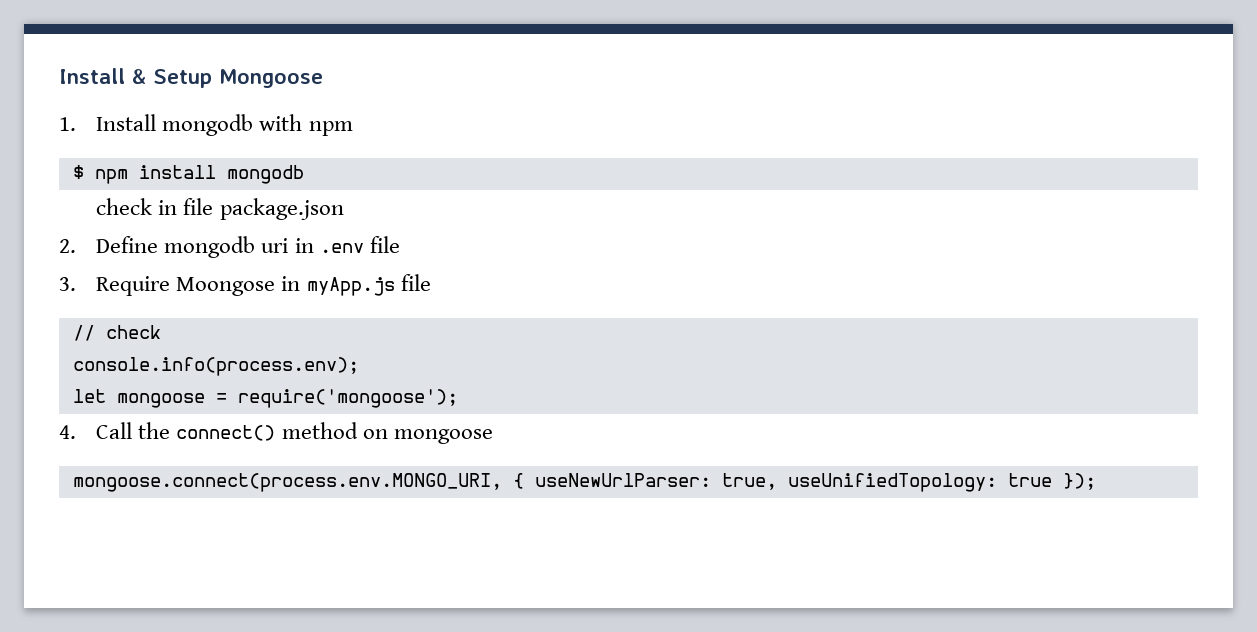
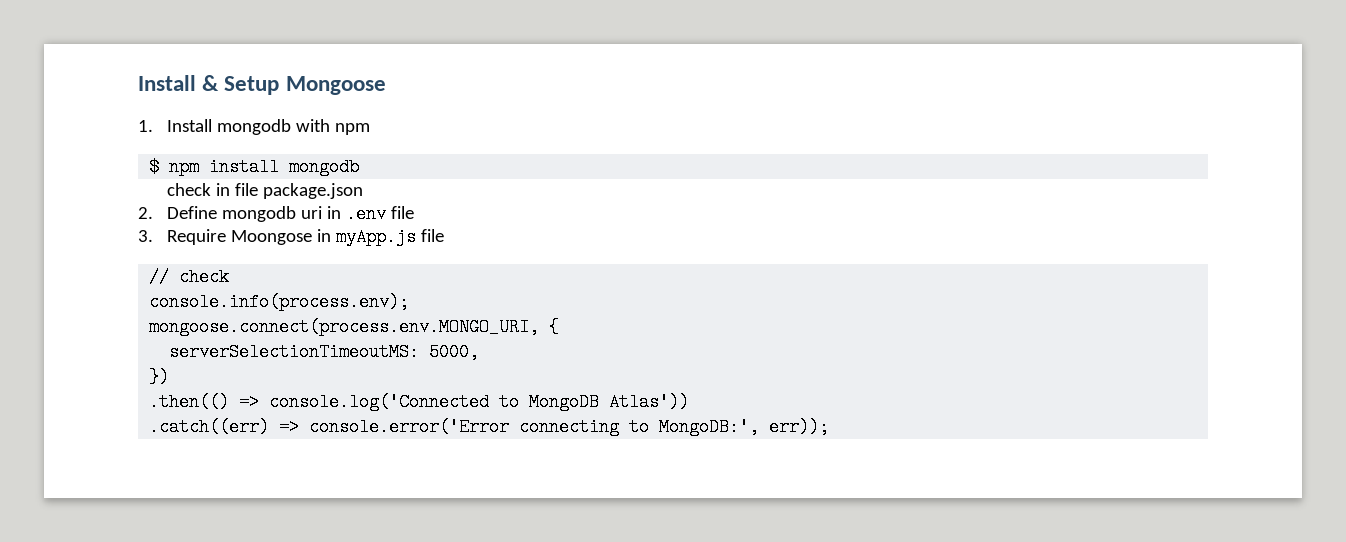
- let mongoose = require('mongoose');
- 4. Call the connect() method on mongoose
- mongoose.connect(process.env.MONGO_URI, { useNewUrlParser: true, useUnifiedTopology: true });
+ mongoose.connect(process.env.MONGO_URI, {
+ serverSelectionTimeoutMS: 5000,
+ })
+ .then(() => console.log('Connected to MongoDB Atlas'))
+ .catch((err) => console.error('Error connecting to MongoDB:', err));

